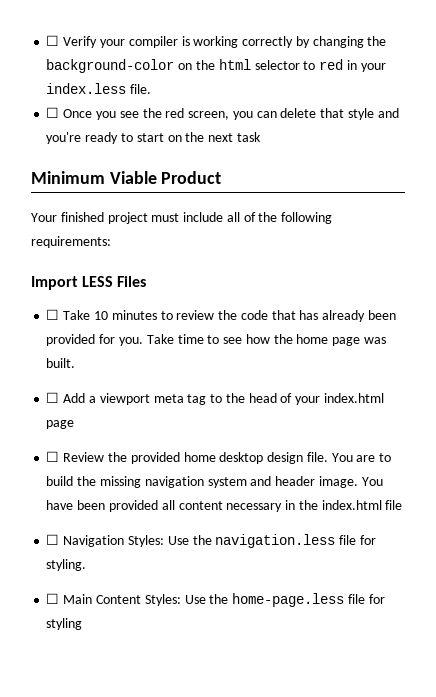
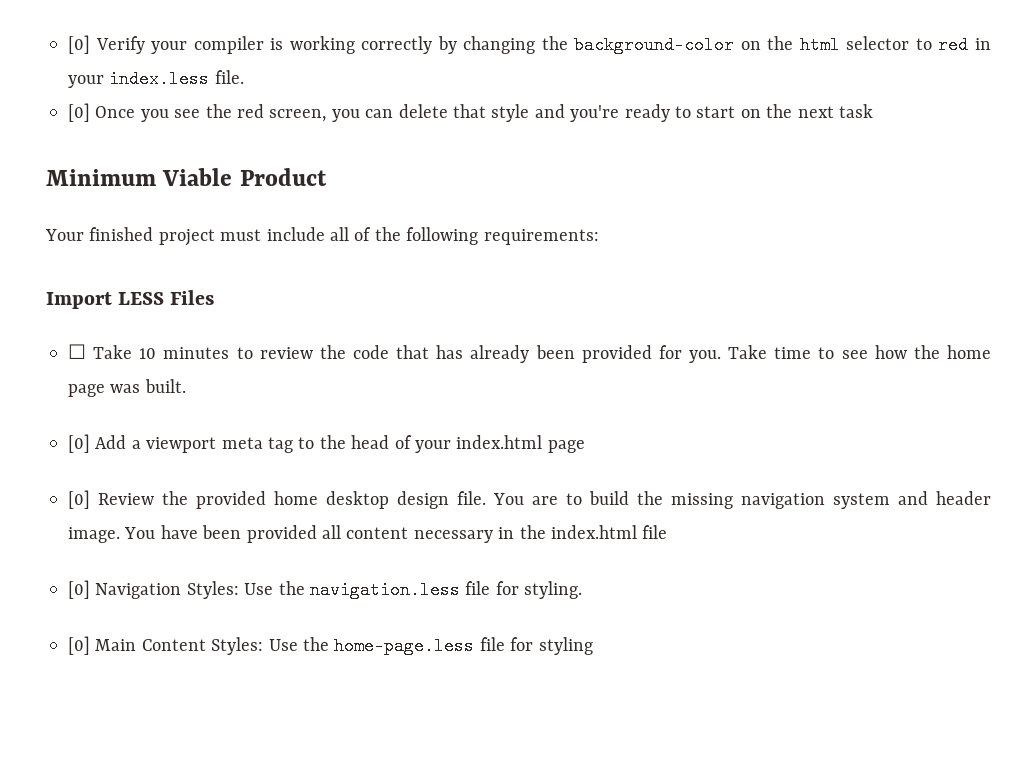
- ☐ Verify your compiler is working correctly by changing the background-color on the html selector to red in your index.less file.
+ [0] Verify your compiler is working correctly by changing the background-color on the html selector to red in your index.less file.
- ☐ Once you see the red screen, you can delete that style and you're ready to start on the next task
+ [0] Once you see the red screen, you can delete that style and you're ready to start on the next task
- ☐ Add a viewport meta tag to the head of your index.html page
+ [0] Add a viewport meta tag to the head of your index.html page
- ☐ Review the provided home desktop design file.
+ [0] Review the provided home desktop design file.
- ☐ Navigation Styles: Use the navigation.less file for styling.
+ [0] Navigation Styles: Use the navigation.less file for styling.
- ☐ Main Content Styles: Use the home-page.less file for styling
+ [0] Main Content Styles: Use the home-page.less file for styling

